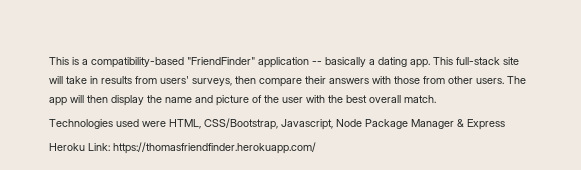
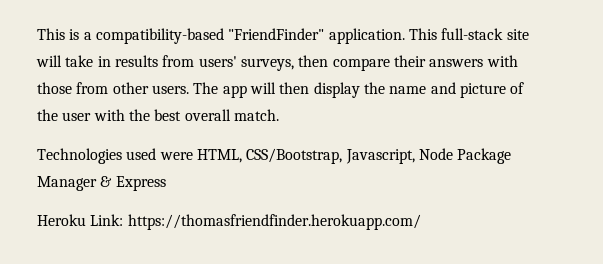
- This is a compatibility-based "FriendFinder" application -- basically a dating app.
+ This is a compatibility-based "FriendFinder" application.

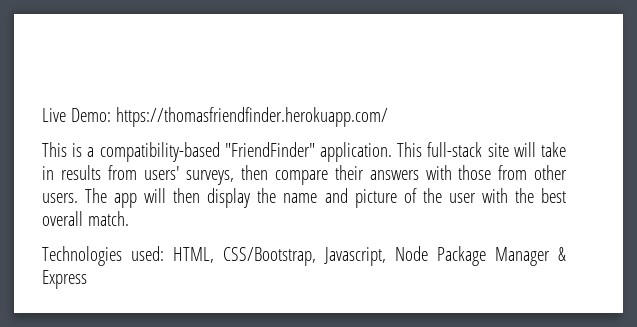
+ Live Demo: https://thomasfriendfinder.herokuapp.com/
- Technologies used were HTML, CSS/Bootstrap, Javascript, Node Package Manager & Express
+ Technologies used: HTML, CSS/Bootstrap, Javascript, Node Package Manager & Express
- Heroku Link: https://thomasfriendfinder.herokuapp.com/

